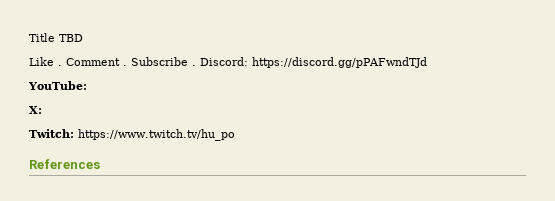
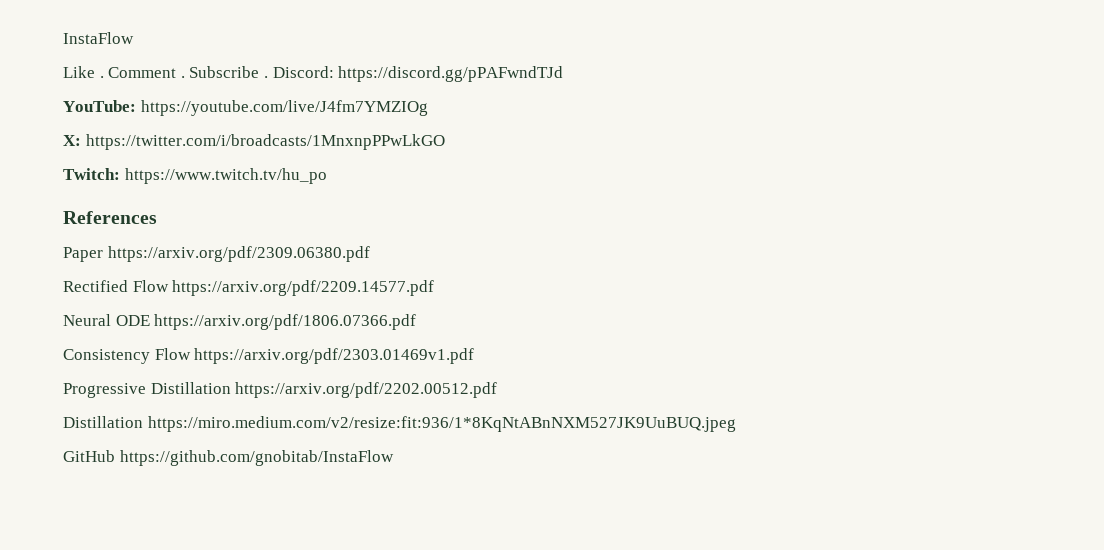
- Title TBD
+ InstaFlow
- YouTube:
+ YouTube: https://youtube.com/live/J4fm7YMZIOg
- X:
+ X: https://twitter.com/i/broadcasts/1MnxnpPPwLkGO
+ Paper https://arxiv.org/pdf/2309.06380.pdf
+ Rectified Flow https://arxiv.org/pdf/2209.14577.pdf
+ Neural ODE https://arxiv.org/pdf/1806.07366.pdf
+ Consistency Flow https://arxiv.org/pdf/2303.01469v1.pdf
+ Progressive Distillation https://arxiv.org/pdf/2202.00512.pdf
+ Distillation https://miro.medium.com/v2/resize:fit:936/1*8KqNtABnNXM527JK9UuBUQ.jpeg
+ GitHub https://github.com/gnobitab/InstaFlow

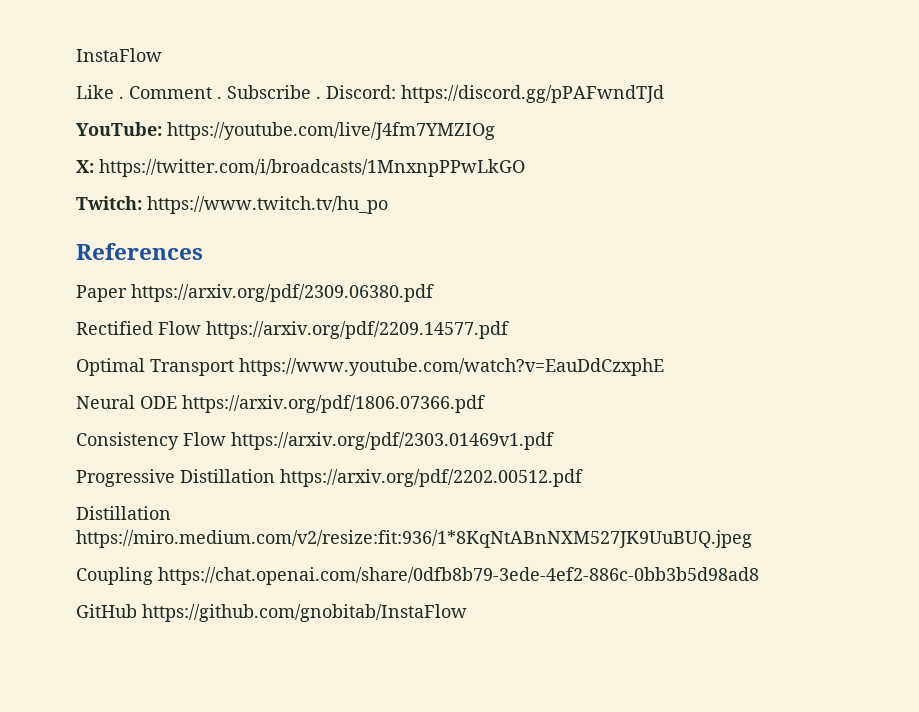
+ Optimal Transport https://www.youtube.com/watch?v=EauDdCzxphE
+ Coupling https://chat.openai.com/share/0dfb8b79-3ede-4ef2-886c-0bb3b5d98ad8

